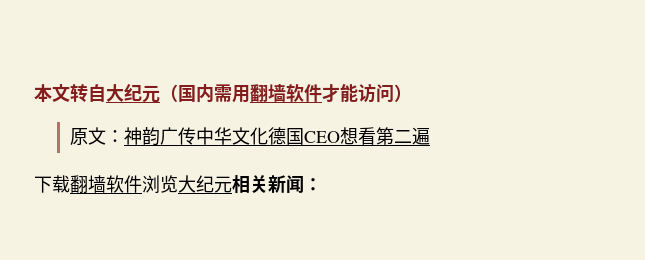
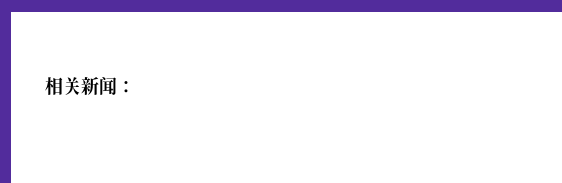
- 本文转自大纪元（国内需用翻墙软件才能访问）
- 原文：神韵广传中华文化德国CEO想看第二遍
- 下载翻墙软件浏览大纪元相关新闻：
+ 相关新闻：

